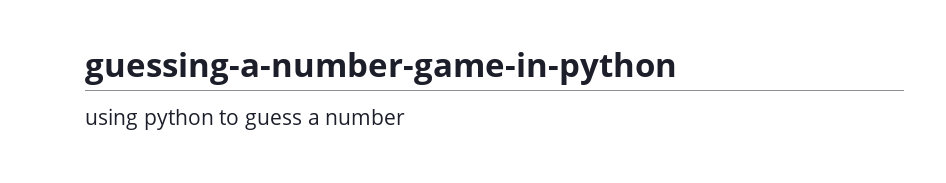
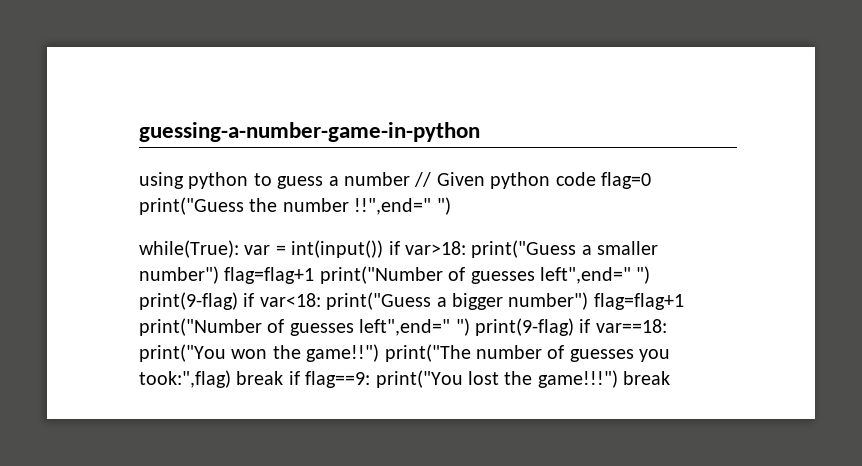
- using python to guess a number
+ using python to guess a number // Given python code flag=0 print("Guess the number !!",end=" ")
+ while(True): var = int(input()) if var>18: print("Guess a smaller number") flag=flag+1 print("Number of guesses left",end=" ") print(9-flag) if var<18: print("Guess a bigger number") flag=flag+1 print("Number of guesses left",end=" ") print(9-flag) if var==18: print("You won the game!!") print("The number of guesses you took:",flag) break if flag==9: print("You lost the game!!!") break

